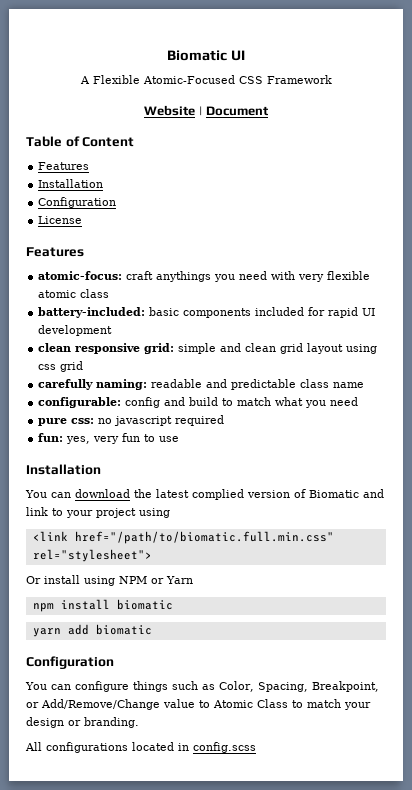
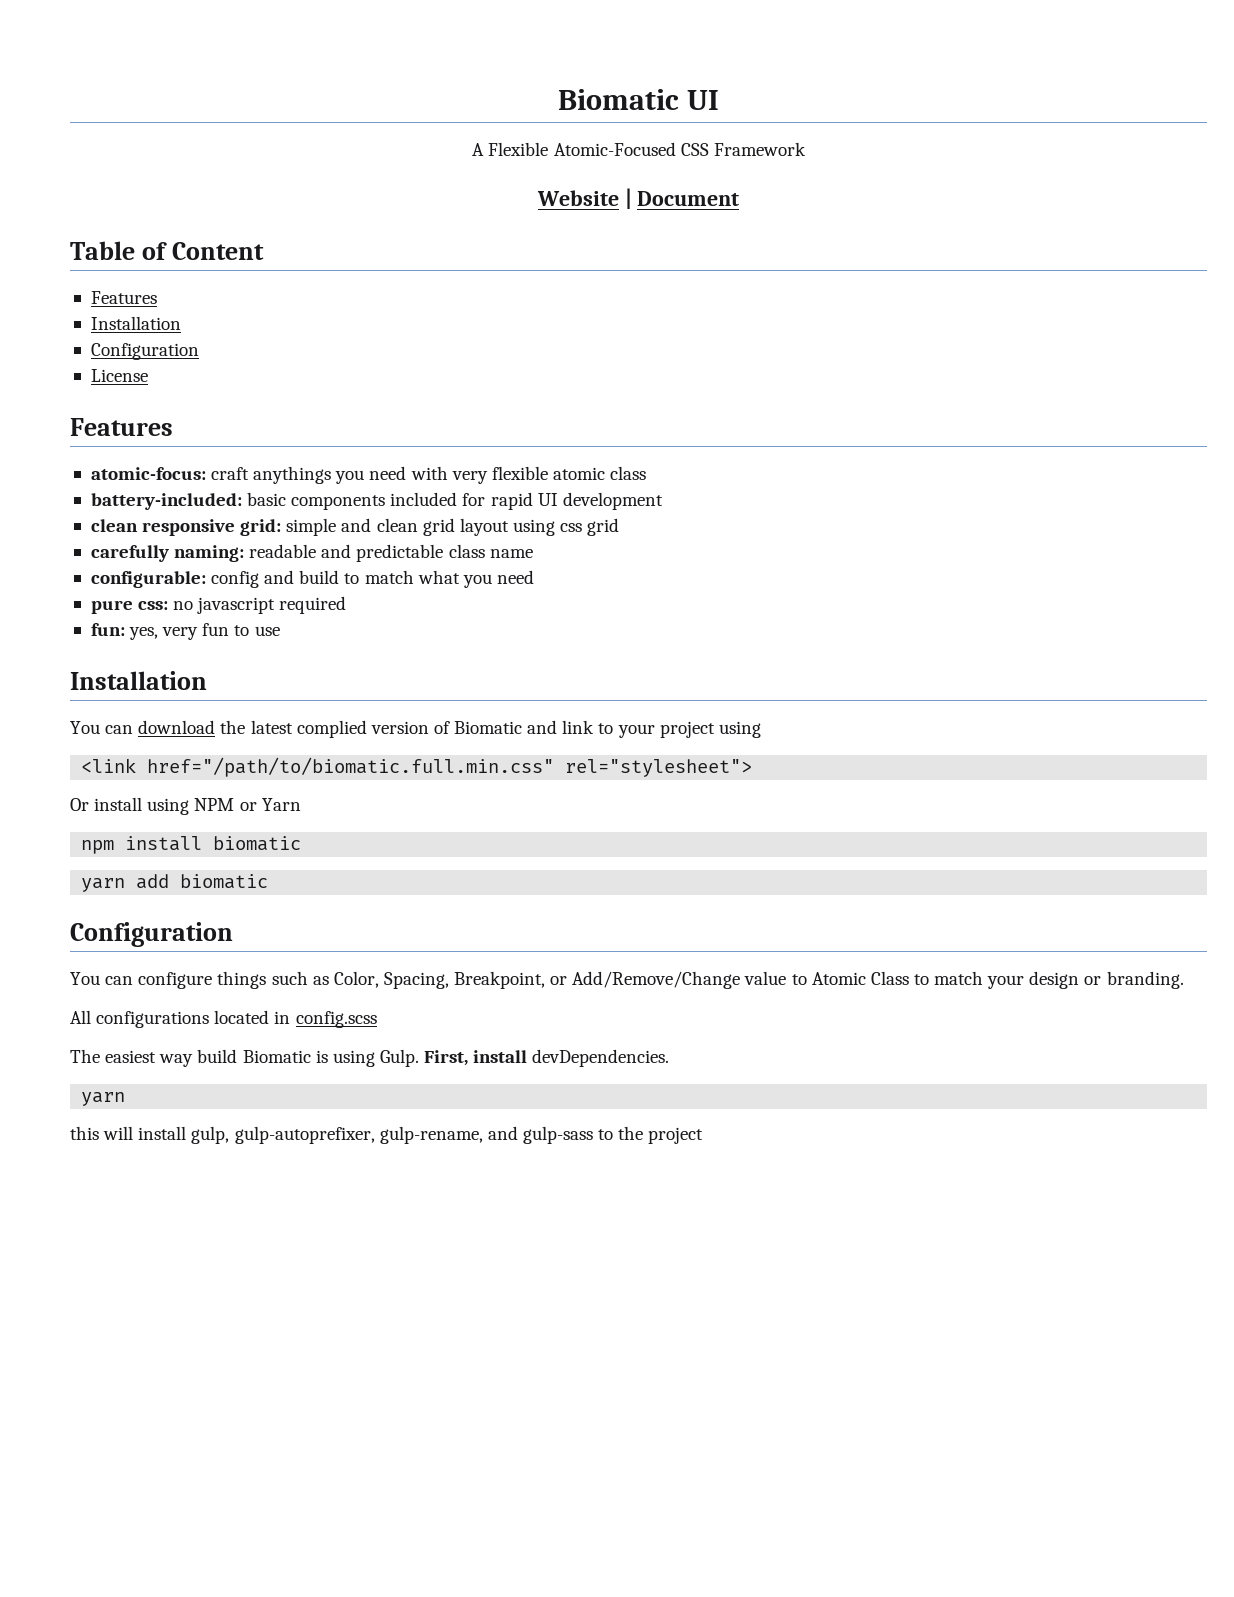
+ The easiest way build Biomatic is using Gulp. First, install devDependencies.
+ yarn
+ this will install gulp, gulp-autoprefixer, gulp-rename, and gulp-sass to the project

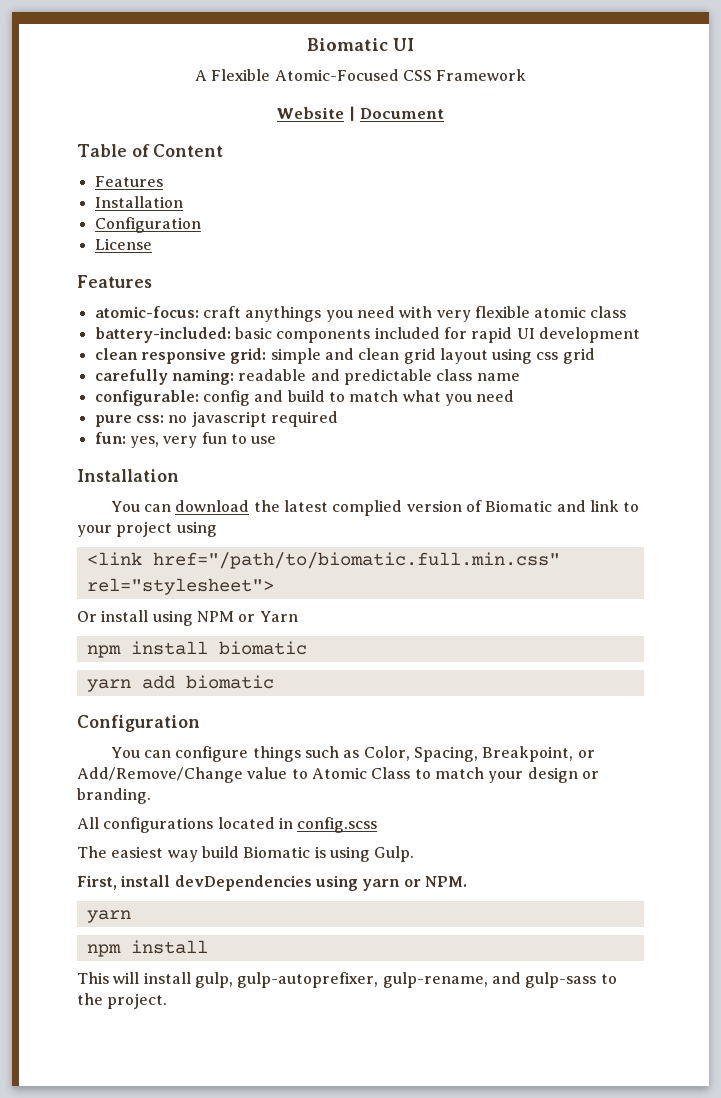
- The easiest way build Biomatic is using Gulp. First, install devDependencies.
+ The easiest way build Biomatic is using Gulp.
+ First, install devDependencies using yarn or NPM.
  yarn
- this will install gulp, gulp-autoprefixer, gulp-rename, and gulp-sass to the project
+ npm install
+ This will install gulp, gulp-autoprefixer, gulp-rename, and gulp-sass to the project.

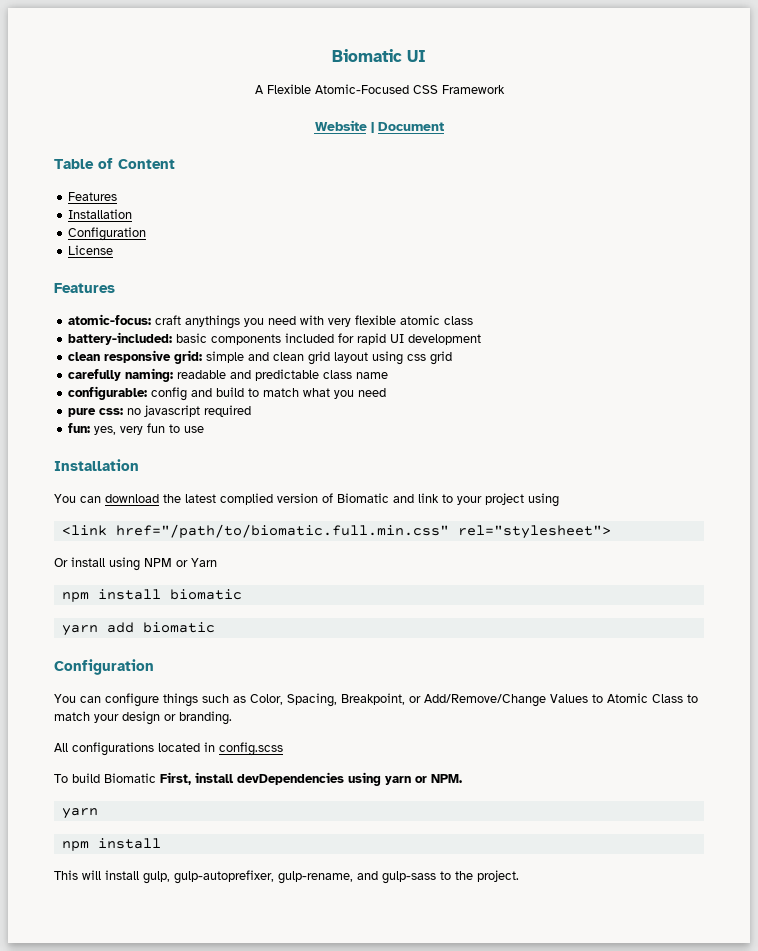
- You can configure things such as Color, Spacing, Breakpoint, or Add/Remove/Change value to Atomic Class to match your design or branding.
+ You can configure things such as Color, Spacing, Breakpoint, or Add/Remove/Change Values to Atomic Class to match your design or branding.
- The easiest way build Biomatic is using Gulp.
- First, install devDependencies using yarn or NPM.
+ To build Biomatic First, install devDependencies using yarn or NPM.

